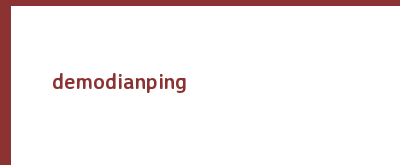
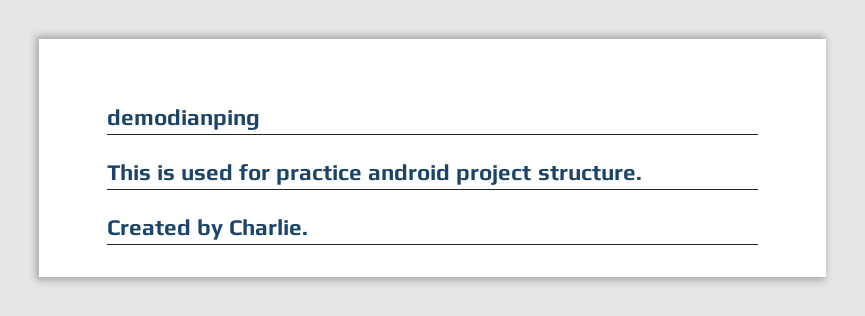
+ This is used for practice android project structure.
+ Created by Charlie.

